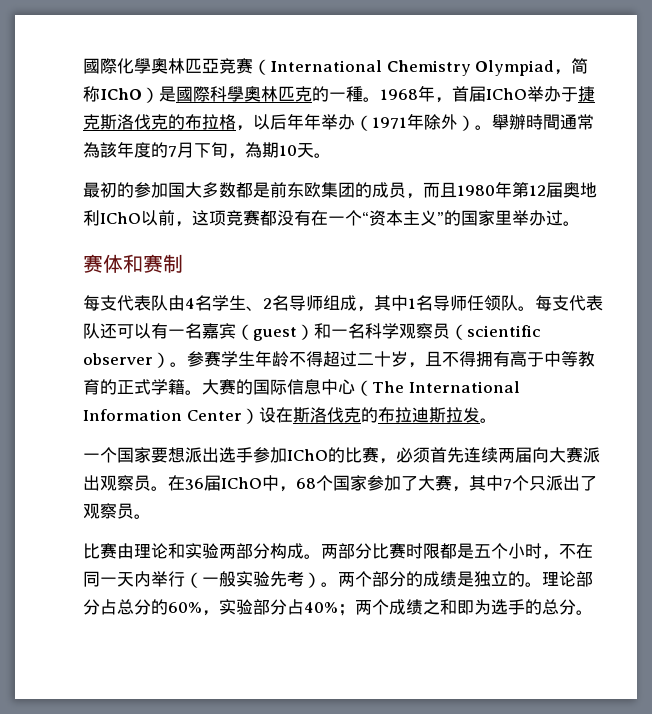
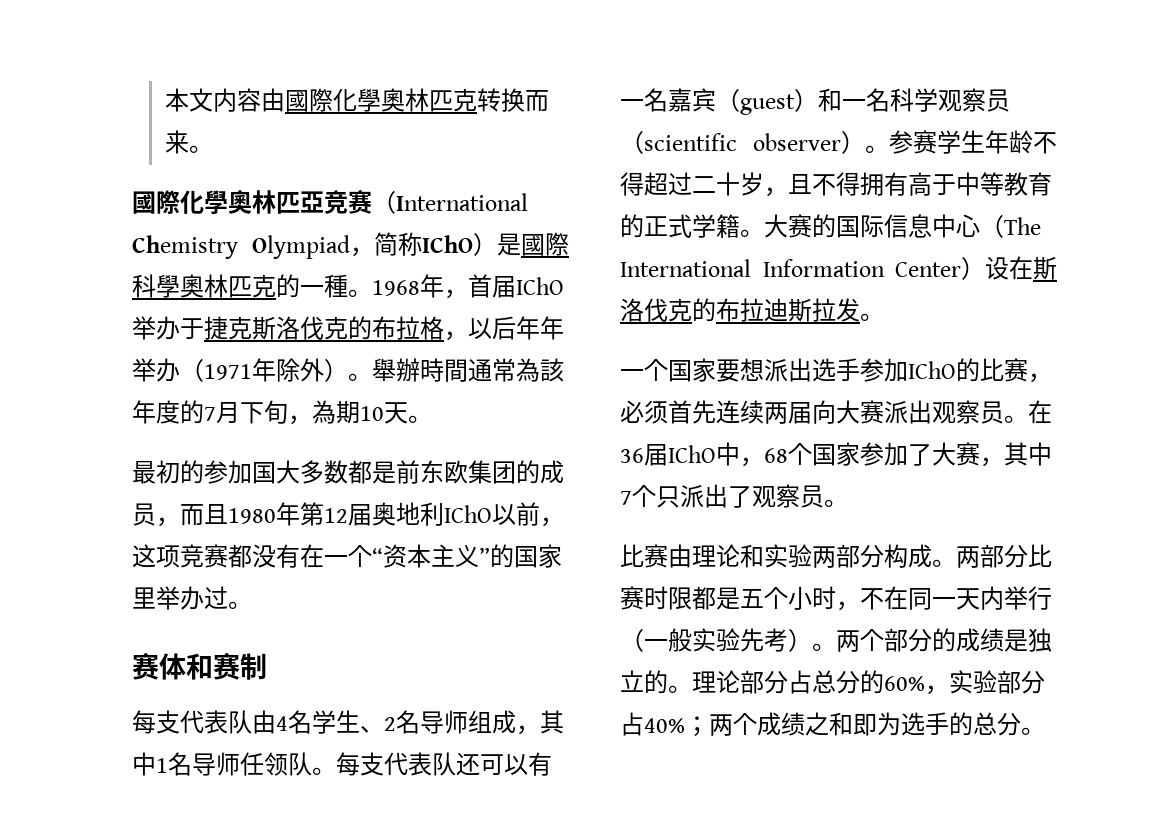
+ 本文内容由國際化學奧林匹克转换而来。

